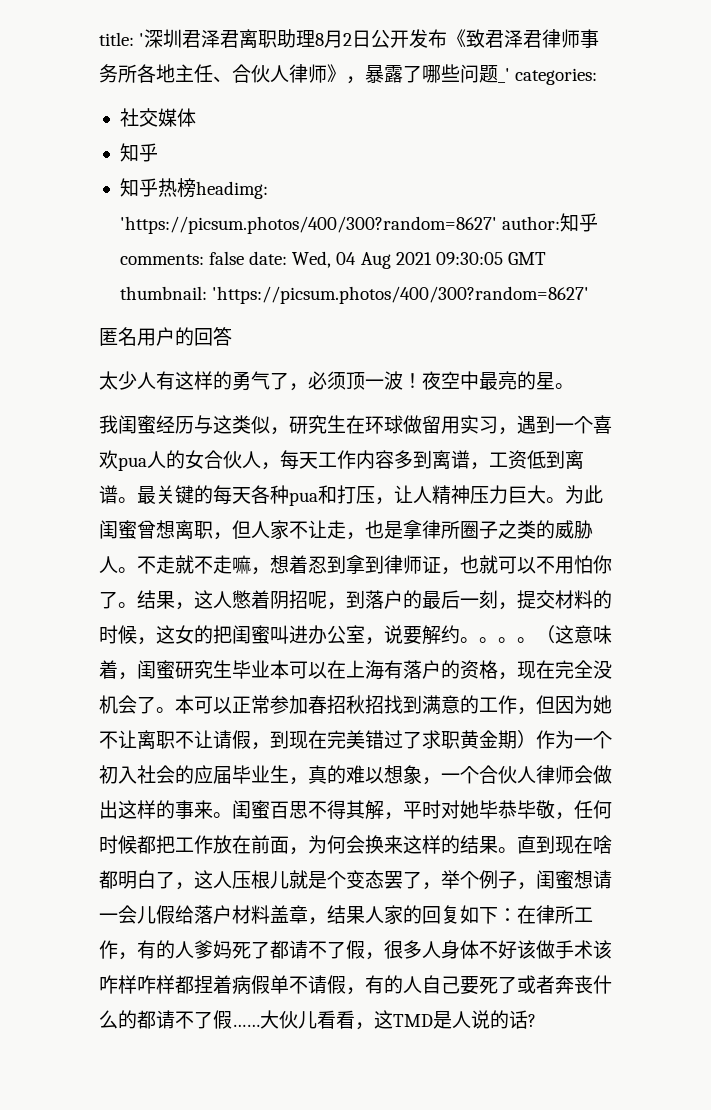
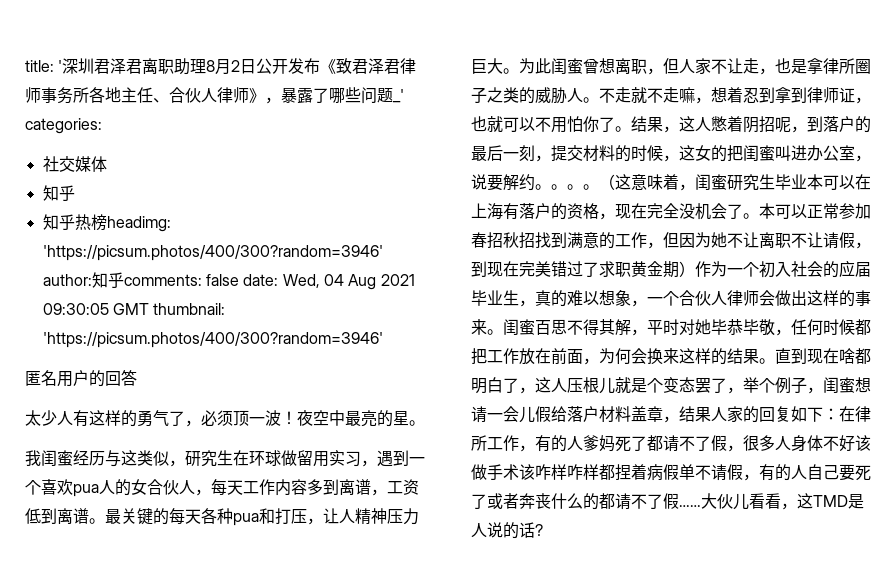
- 知乎热榜headimg: 'https://picsum.photos/400/300?random=8627' author:知乎comments: false date: Wed, 04 Aug 2021 09:30:05 GMT thumbnail: 'https://picsum.photos/400/300?random=8627'
+ 知乎热榜headimg: 'https://picsum.photos/400/300?random=3946' author:知乎comments: false date: Wed, 04 Aug 2021 09:30:05 GMT thumbnail: 'https://picsum.photos/400/300?random=3946'

